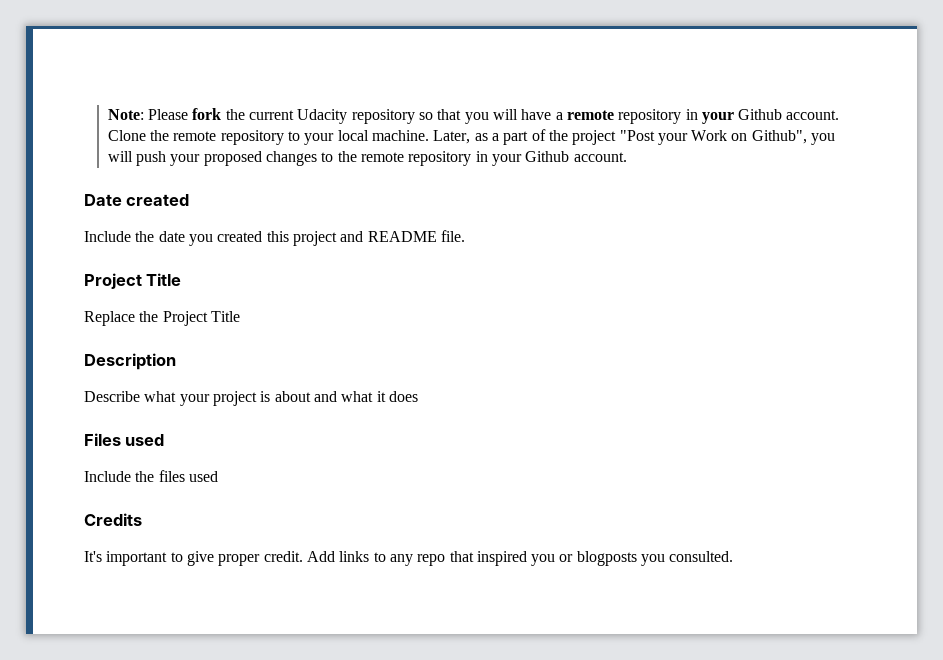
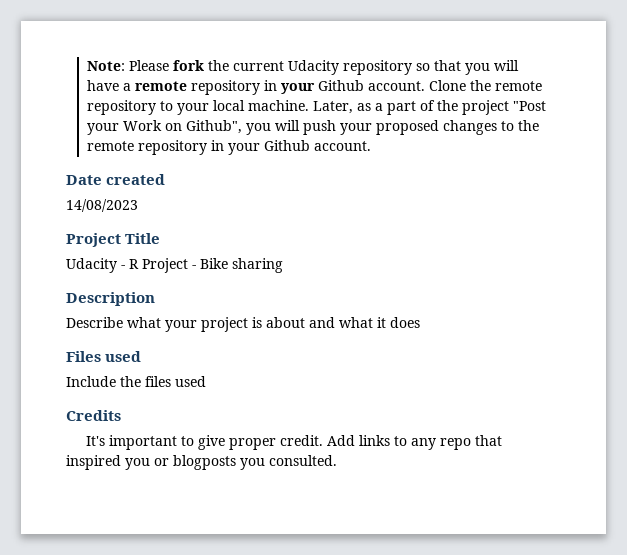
- Include the date you created this project and README file.
+ 14/08/2023
  Project Title
- Replace the Project Title
+ Udacity - R Project - Bike sharing

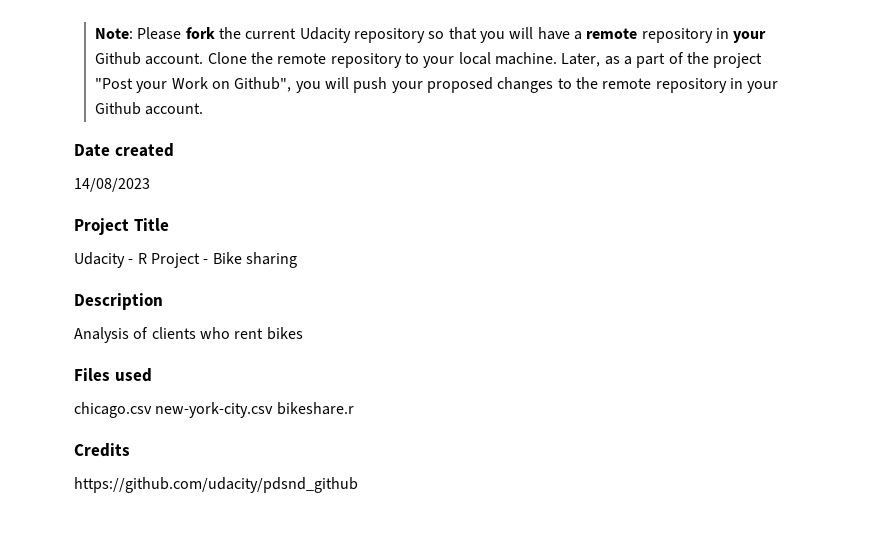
- Describe what your project is about and what it does
+ Analysis of clients who rent bikes
  Files used
- Include the files used
+ chicago.csv new-york-city.csv bikeshare.r
  Credits
- It's important to give proper credit. Add links to any repo that inspired you or blogposts you consulted.
+ https://github.com/udacity/pdsnd_github

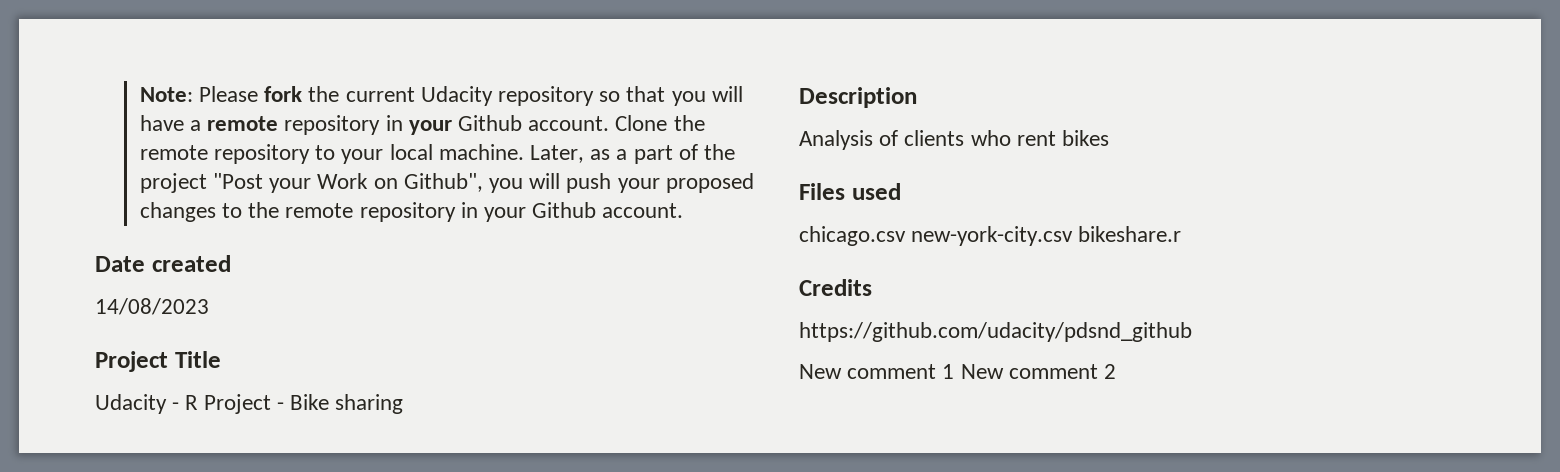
+ New comment 1 New comment 2

